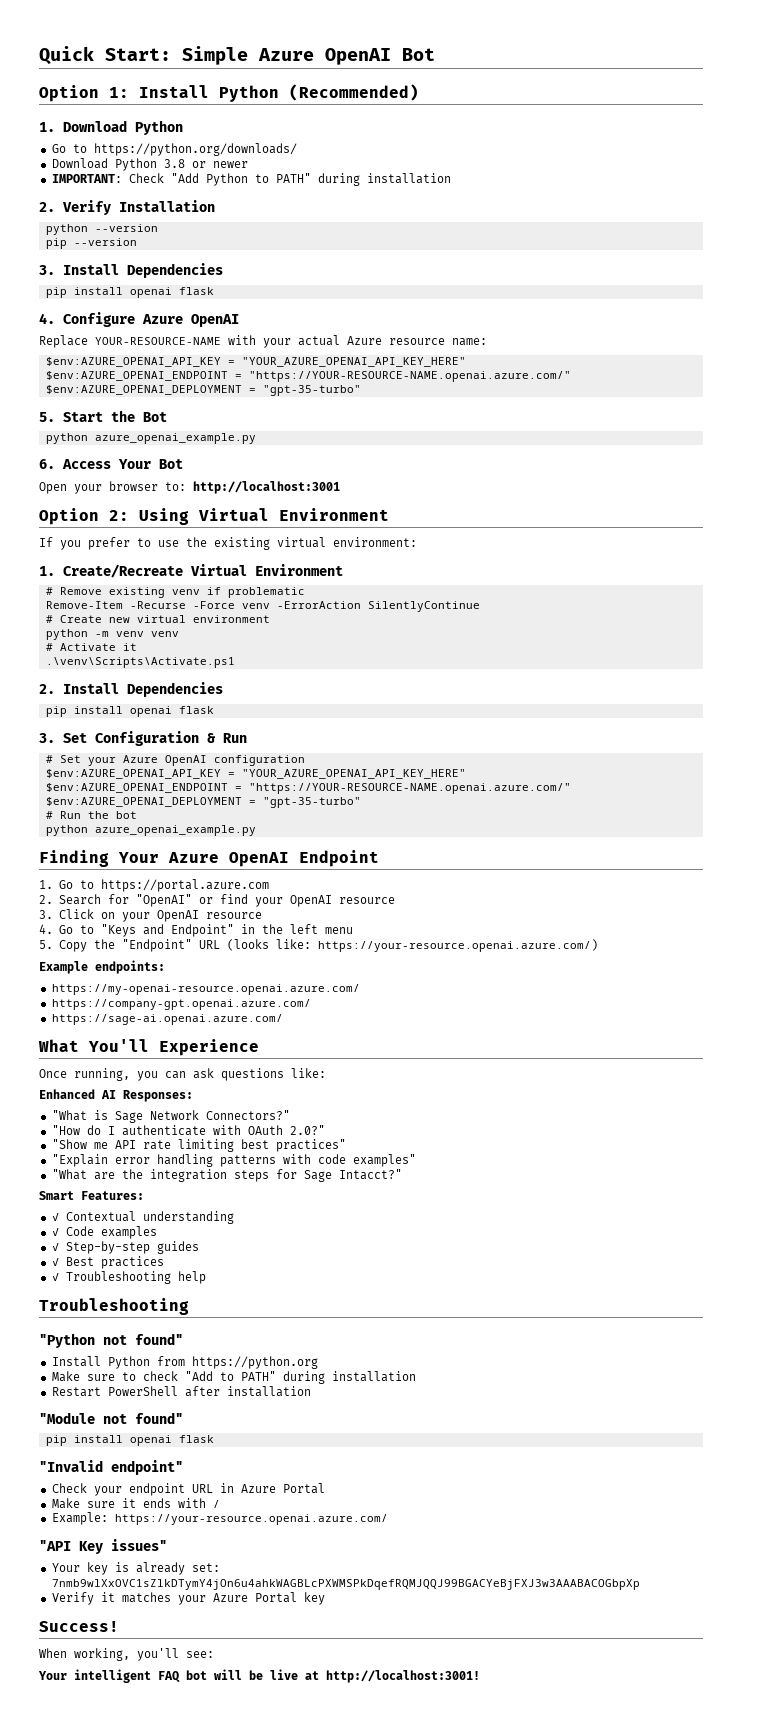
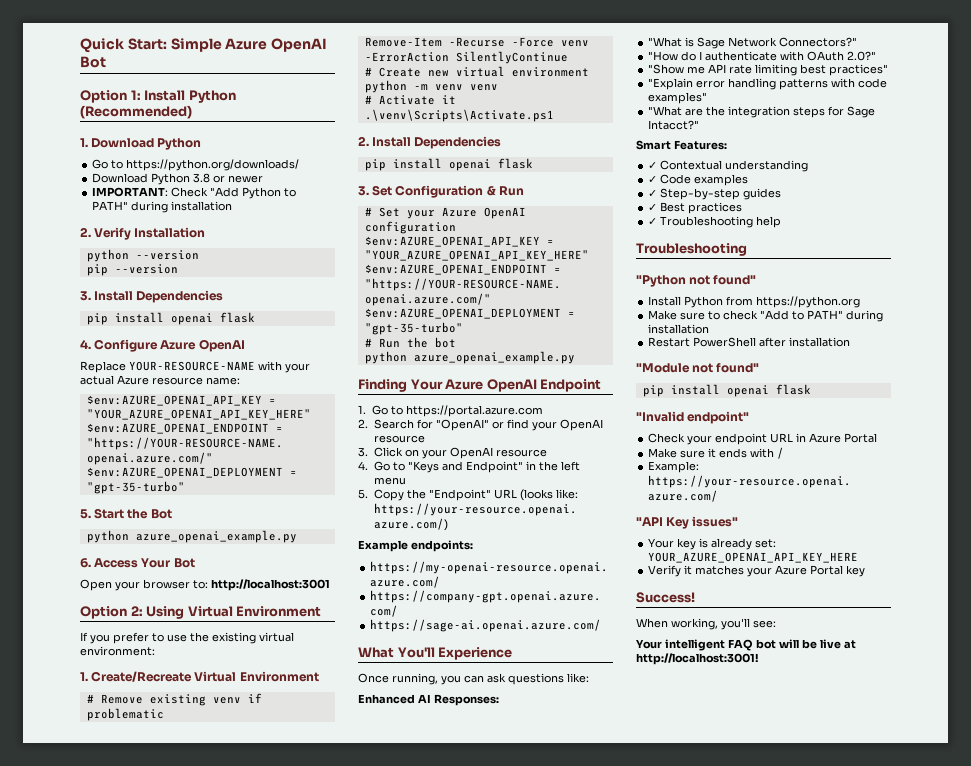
- Your key is already set: 7nmb9wlXxOVC1sZlkDTymY4jOn6u4ahkWAGBLcPXWMSPkDqefRQMJQQJ99BGACYeBjFXJ3w3AAABACOGbpXp
+ Your key is already set: YOUR_AZURE_OPENAI_API_KEY_HERE

